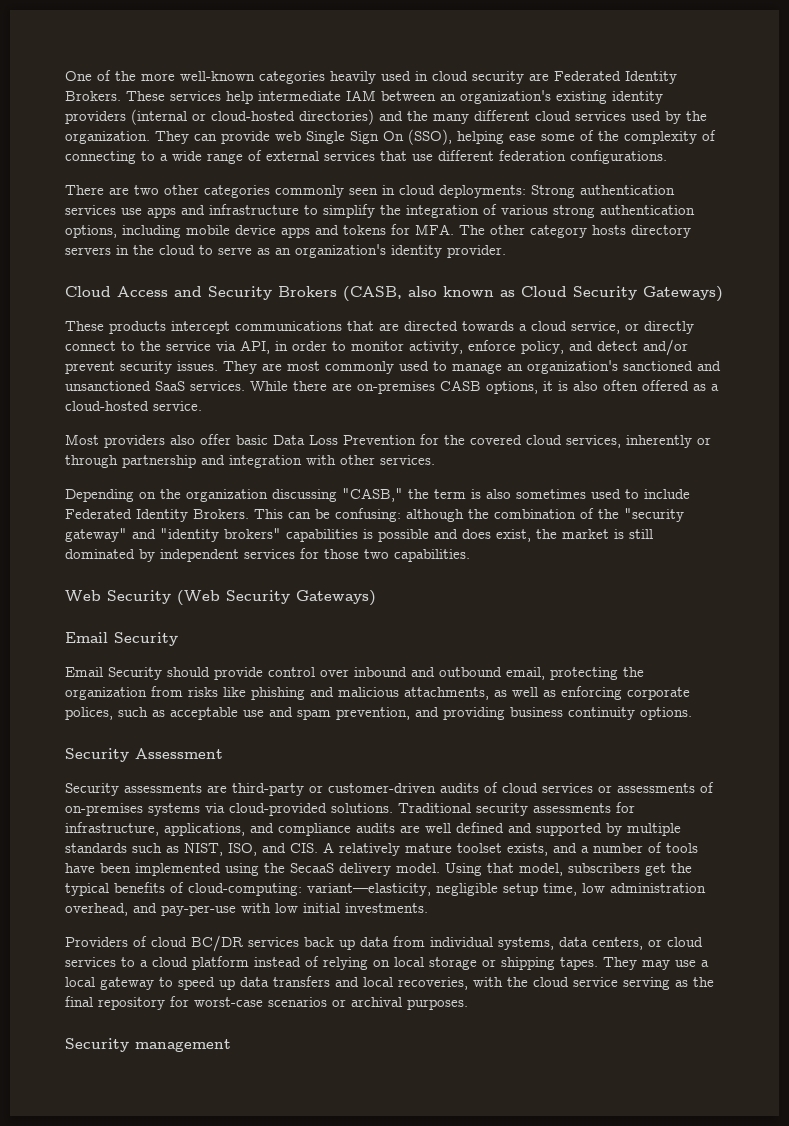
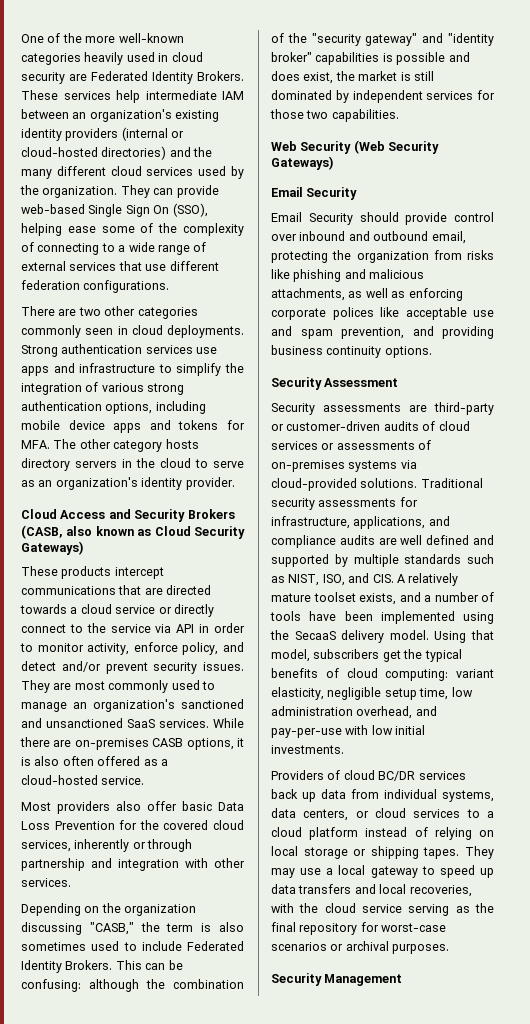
- They can provide web Single Sign On (SSO), helping ease some of the complexity of connecting to a wide range of external services that use different federation configurations.
+ They can provide web-based Single Sign On (SSO), helping ease some of the complexity of connecting to a wide range of external services that use different federation configurations.
- There are two other categories commonly seen in cloud deployments: Strong authentication services use apps and infrastructure to simplify the integration of various strong authentication options, including mobile device apps and tokens for MFA. The other category hosts directory servers in the cloud to serve as an organization's identity provider.
+ There are two other categories commonly seen in cloud deployments. Strong authentication services use apps and infrastructure to simplify the integration of various strong authentication options, including mobile device apps and tokens for MFA. The other category hosts directory servers in the cloud to serve as an organization's identity provider.
- These products intercept communications that are directed towards a cloud service, or directly connect to the service via API, in order to monitor activity, enforce policy, and detect and/or prevent security issues.
+ These products intercept communications that are directed towards a cloud service or directly connect to the service via API in order to monitor activity, enforce policy, and detect and/or prevent security issues.
- This can be confusing: although the combination of the "security gateway" and "identity brokers" capabilities is possible and does exist, the market is still dominated by independent services for those two capabilities.
+ This can be confusing: although the combination of the "security gateway" and "identity broker" capabilities is possible and does exist, the market is still dominated by independent services for those two capabilities.
- Email Security should provide control over inbound and outbound email, protecting the organization from risks like phishing and malicious attachments, as well as enforcing corporate polices, such as acceptable use and spam prevention, and providing business continuity options.
+ Email Security should provide control over inbound and outbound email, protecting the organization from risks like phishing and malicious attachments, as well as enforcing corporate polices like acceptable use and spam prevention, and providing business continuity options.
- Using that model, subscribers get the typical benefits of cloud-computing: variant—elasticity, negligible setup time, low administration overhead, and pay-per-use with low initial investments.
+ Using that model, subscribers get the typical benefits of cloud computing: variant elasticity, negligible setup time, low administration overhead, and pay-per-use with low initial investments.
- Security management
+ Security Management

